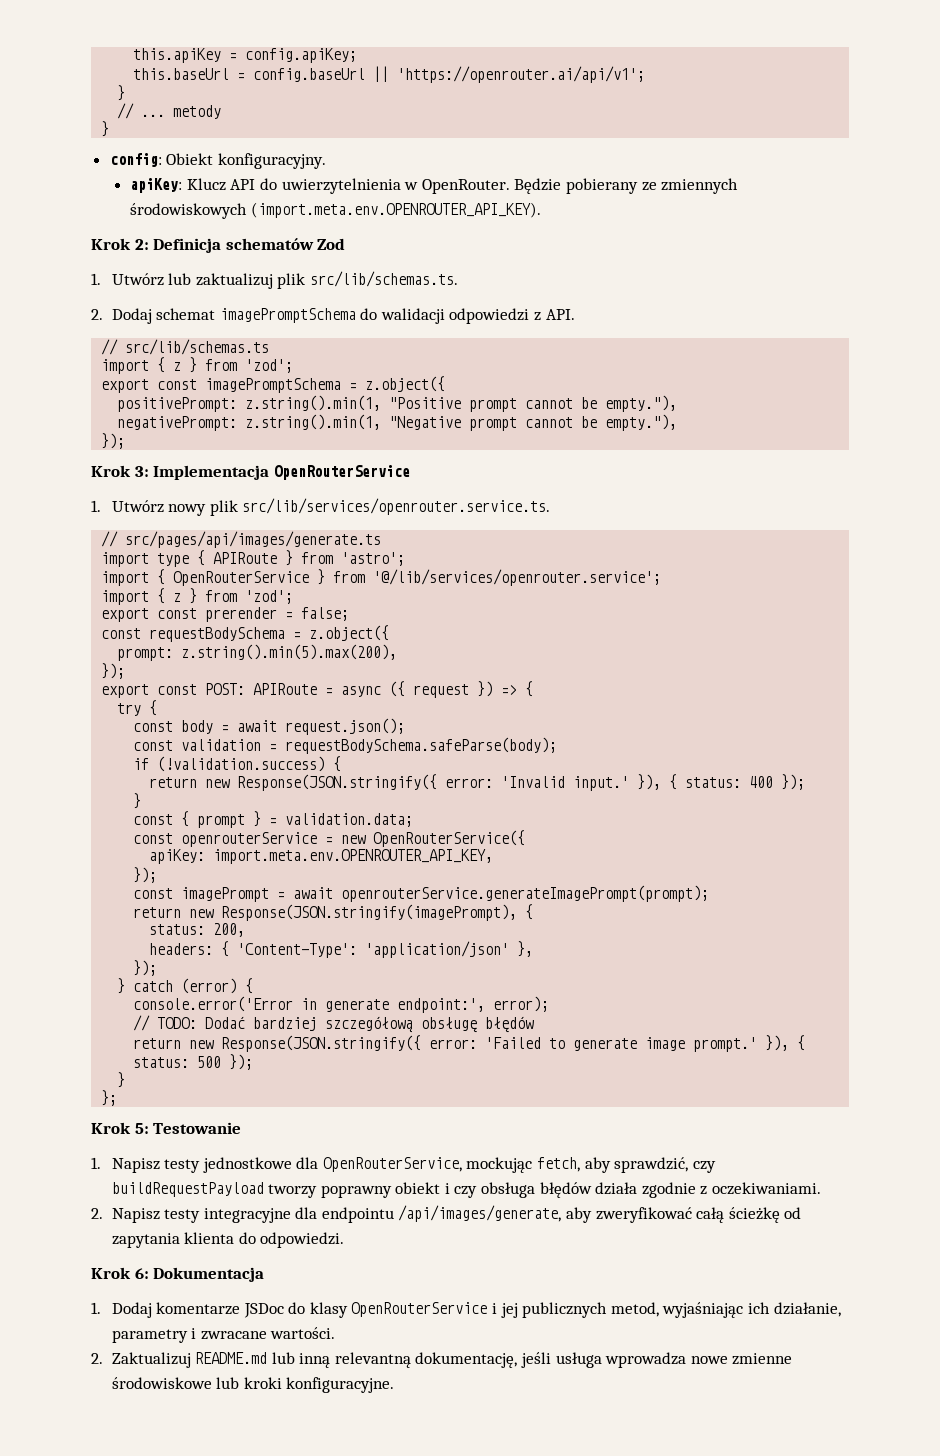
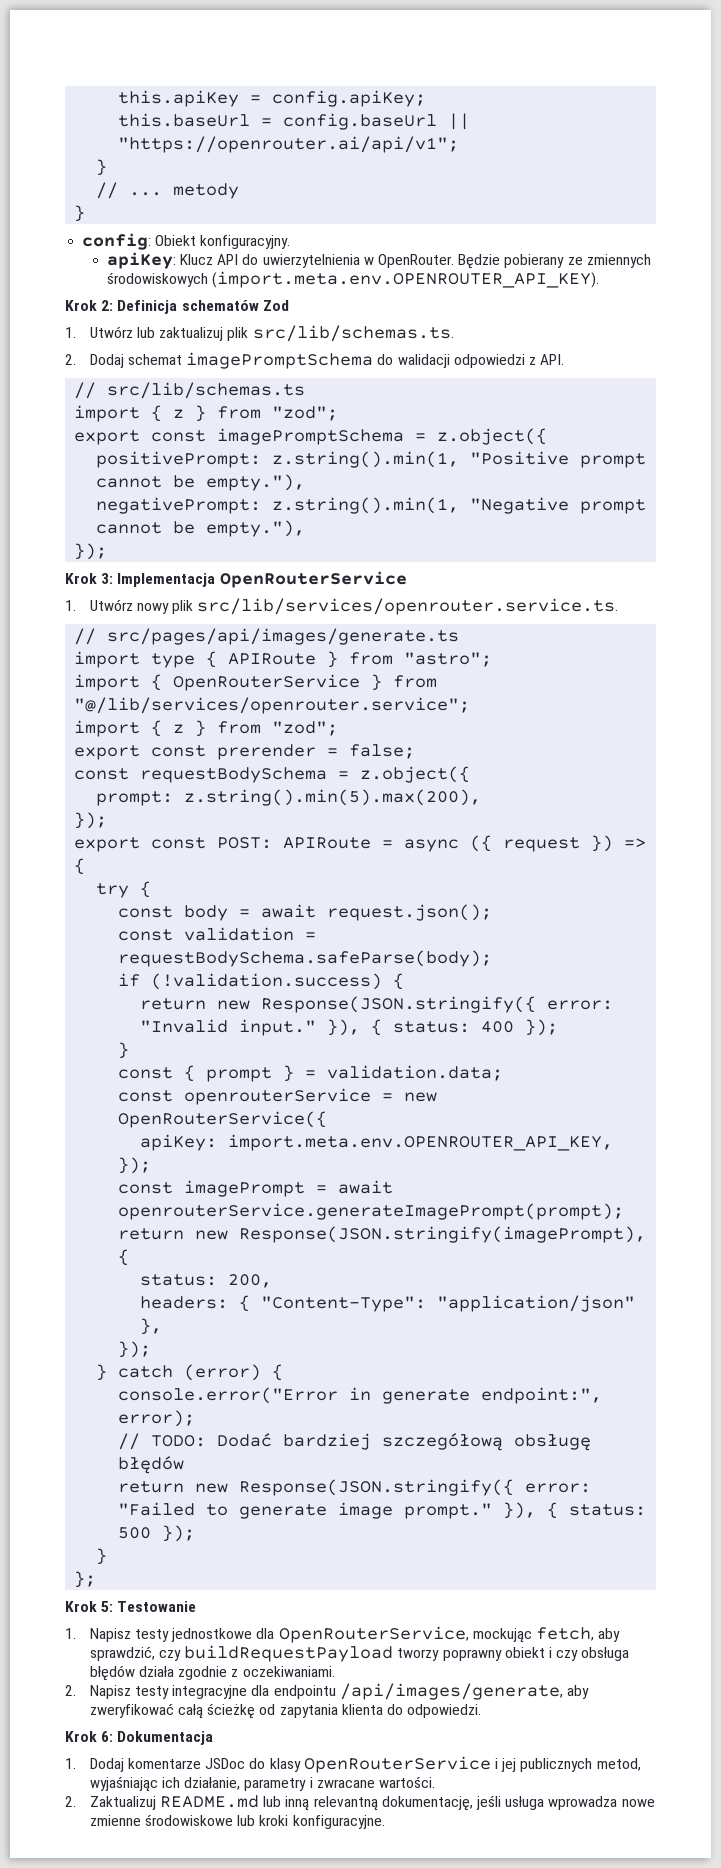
- this.baseUrl = config.baseUrl || 'https://openrouter.ai/api/v1';
+ this.baseUrl = config.baseUrl || "https://openrouter.ai/api/v1";
  // src/lib/schemas.ts
- import { z } from 'zod';
+ import { z } from "zod";
- import type { APIRoute } from 'astro';
+ import type { APIRoute } from "astro";
- import { OpenRouterService } from '@/lib/services/openrouter.service';
- import { z } from 'zod';
+ import { OpenRouterService } from "@/lib/services/openrouter.service";
+ import { z } from "zod";
- return new Response(JSON.stringify({ error: 'Invalid input.'
+ return new Response(JSON.stringify({ error: "Invalid input."
- headers: { 'Content-Type': 'application/json' },
+ headers: { "Content-Type": "application/json" },
- console.error('Error in generate endpoint:', error);
+ console.error("Error in generate endpoint:", error);
- return new Response(JSON.stringify({ error: 'Failed to generate image prompt.'
+ return new Response(JSON.stringify({ error: "Failed to generate image prompt."

